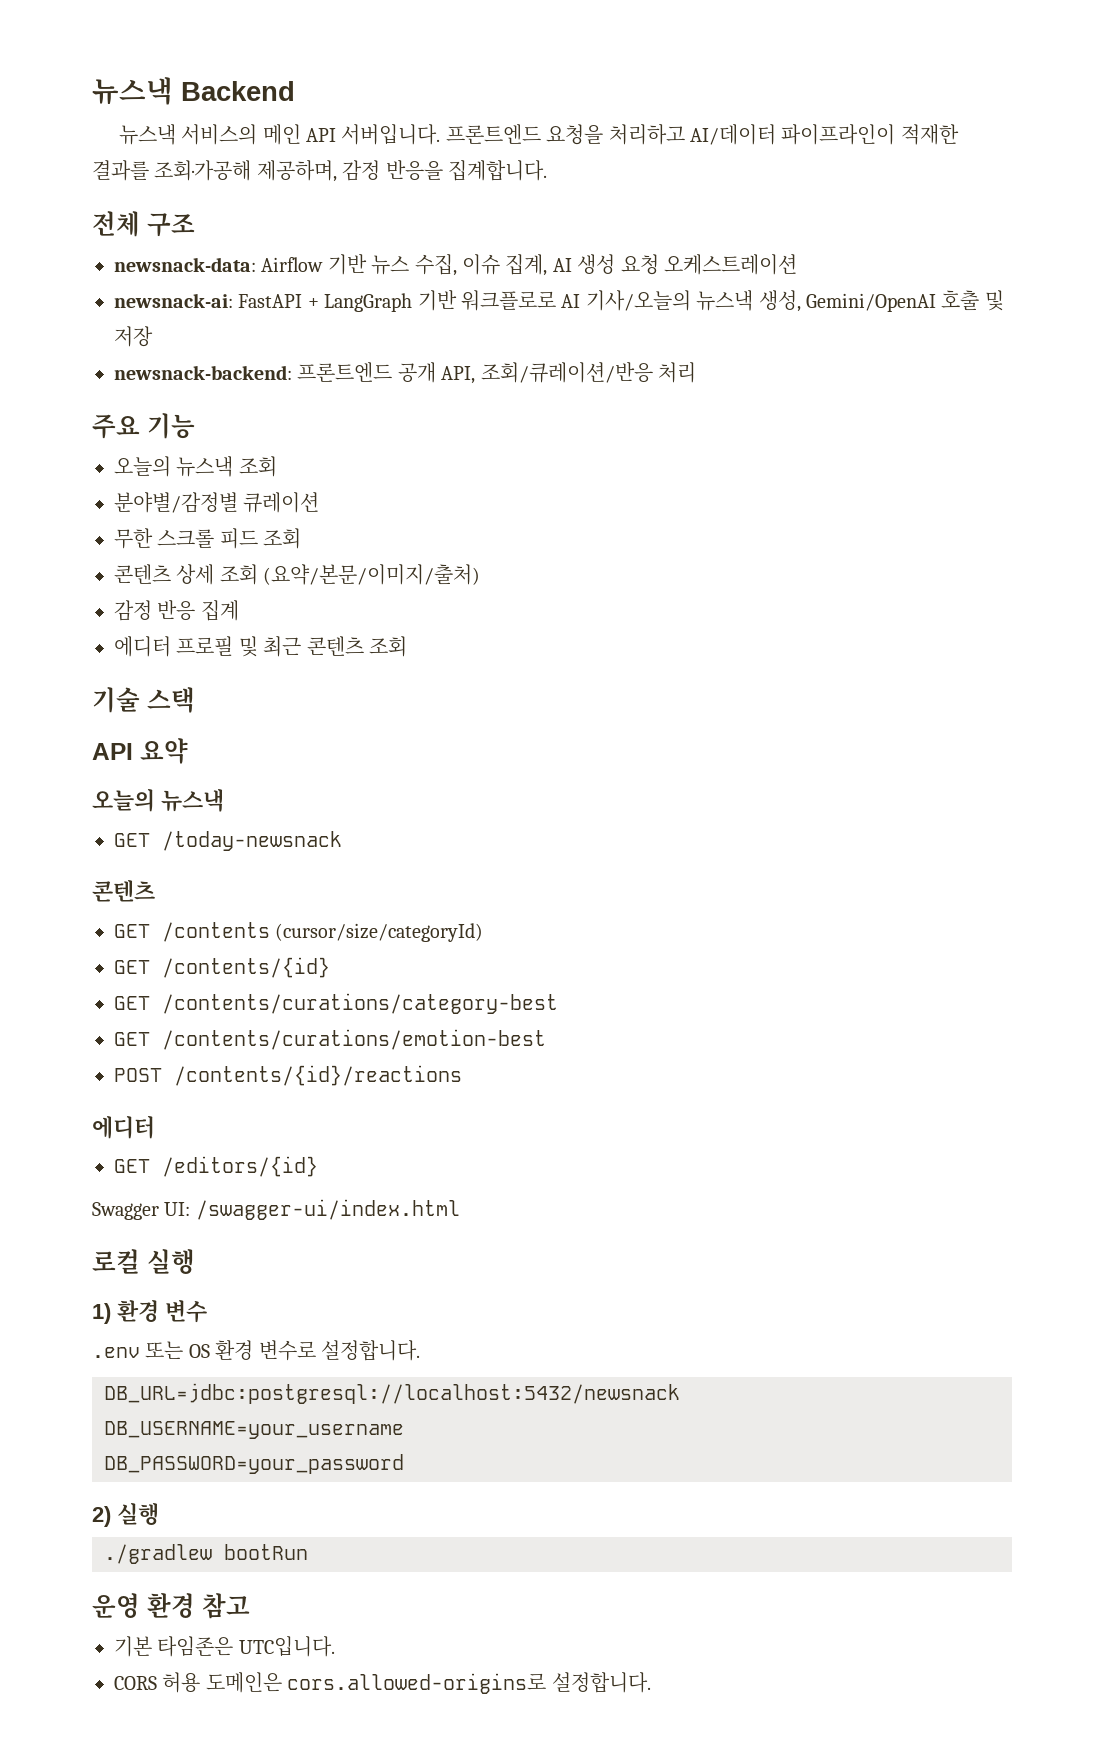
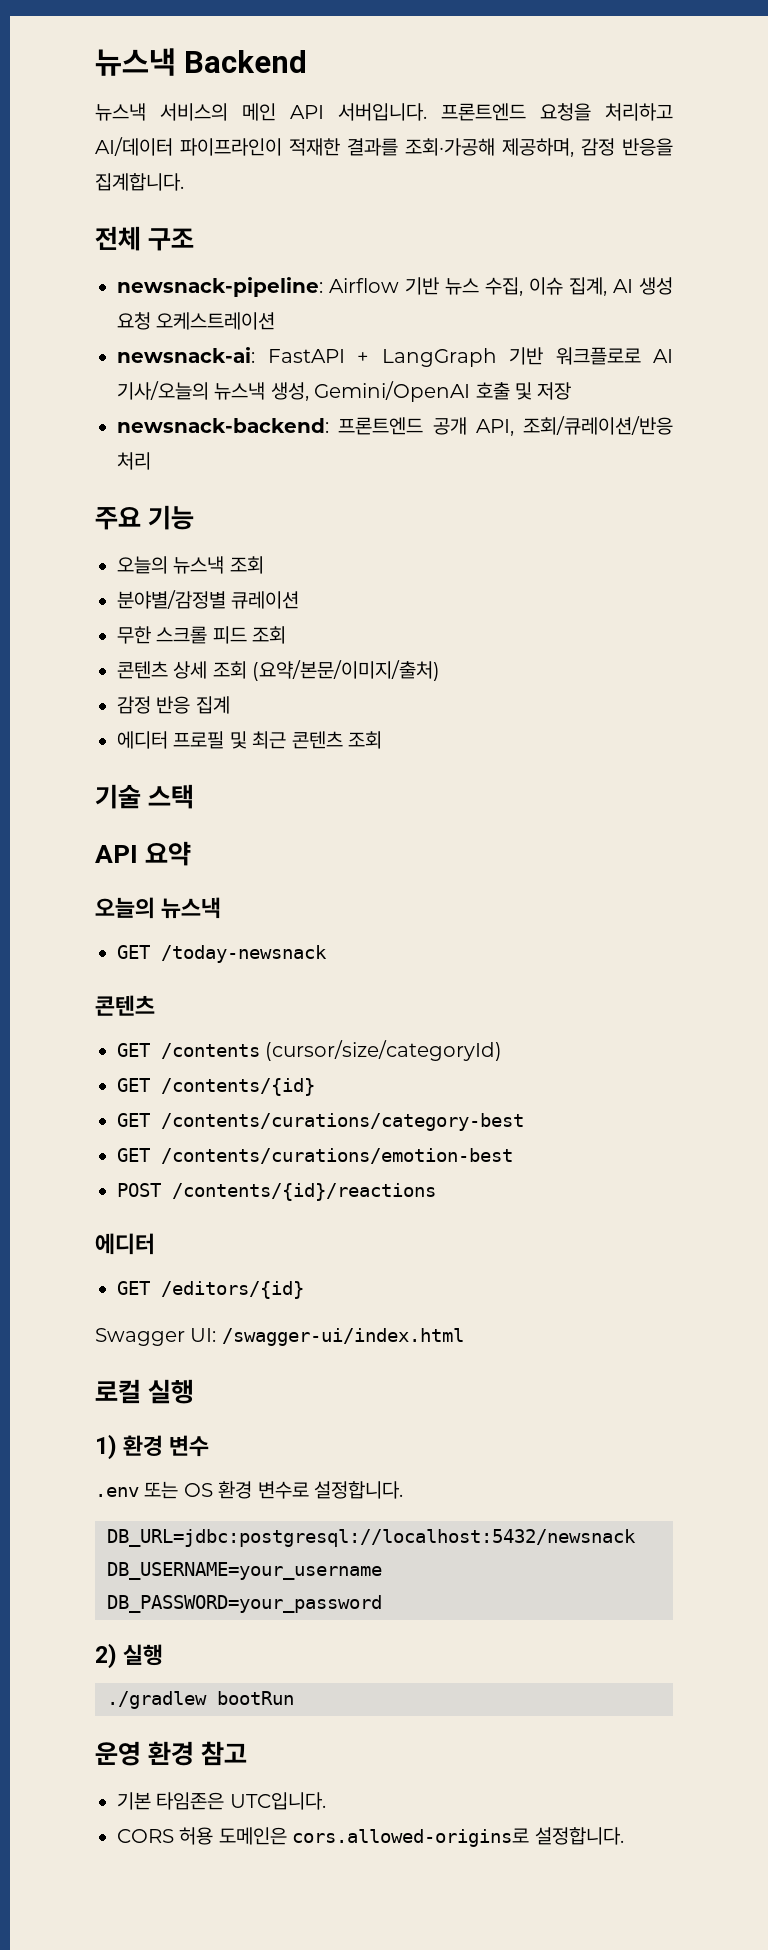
- newsnack-data: Airflow 기반 뉴스 수집, 이슈 집계, AI 생성 요청 오케스트레이션
+ newsnack-pipeline: Airflow 기반 뉴스 수집, 이슈 집계, AI 생성 요청 오케스트레이션

